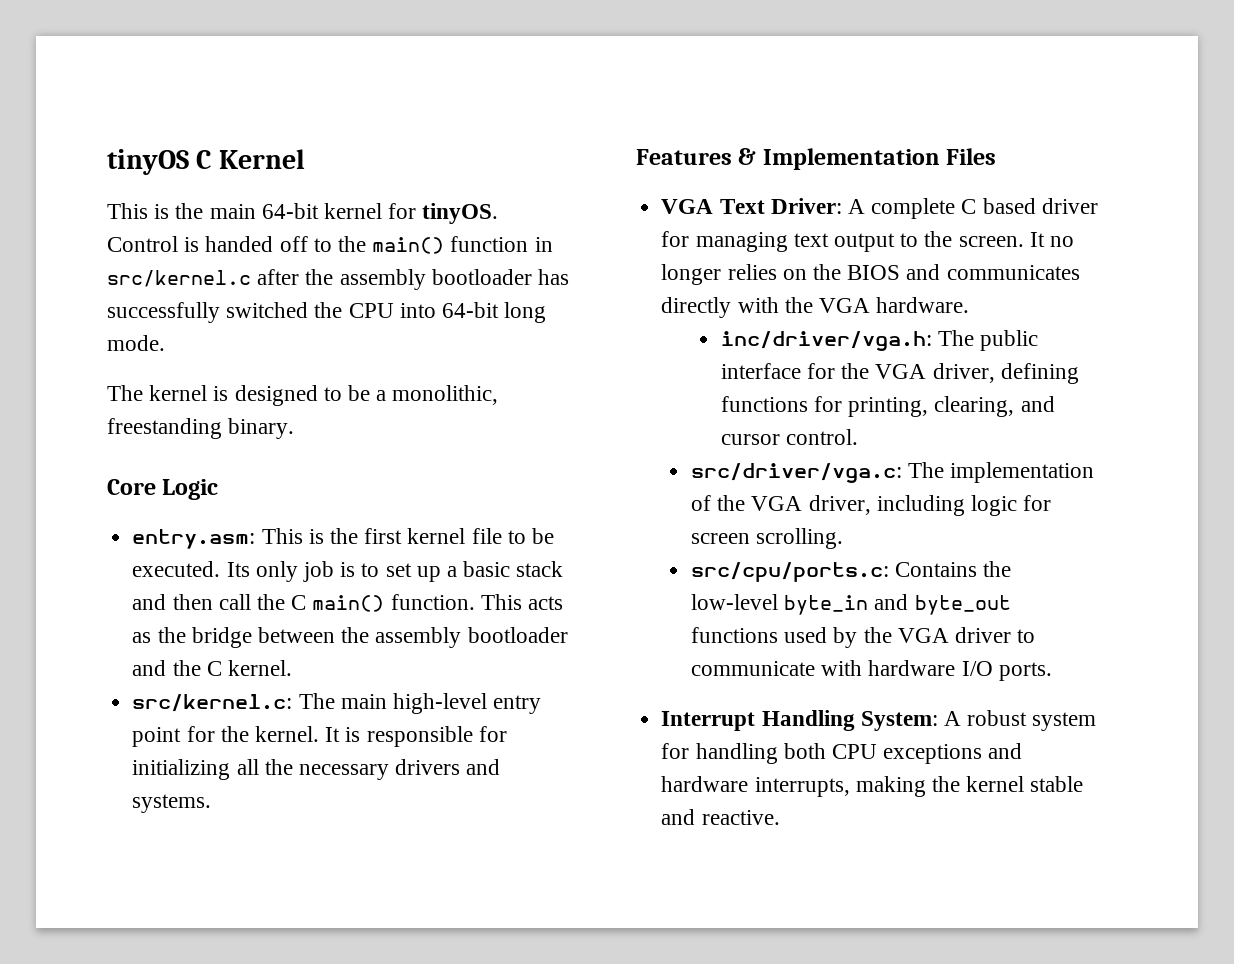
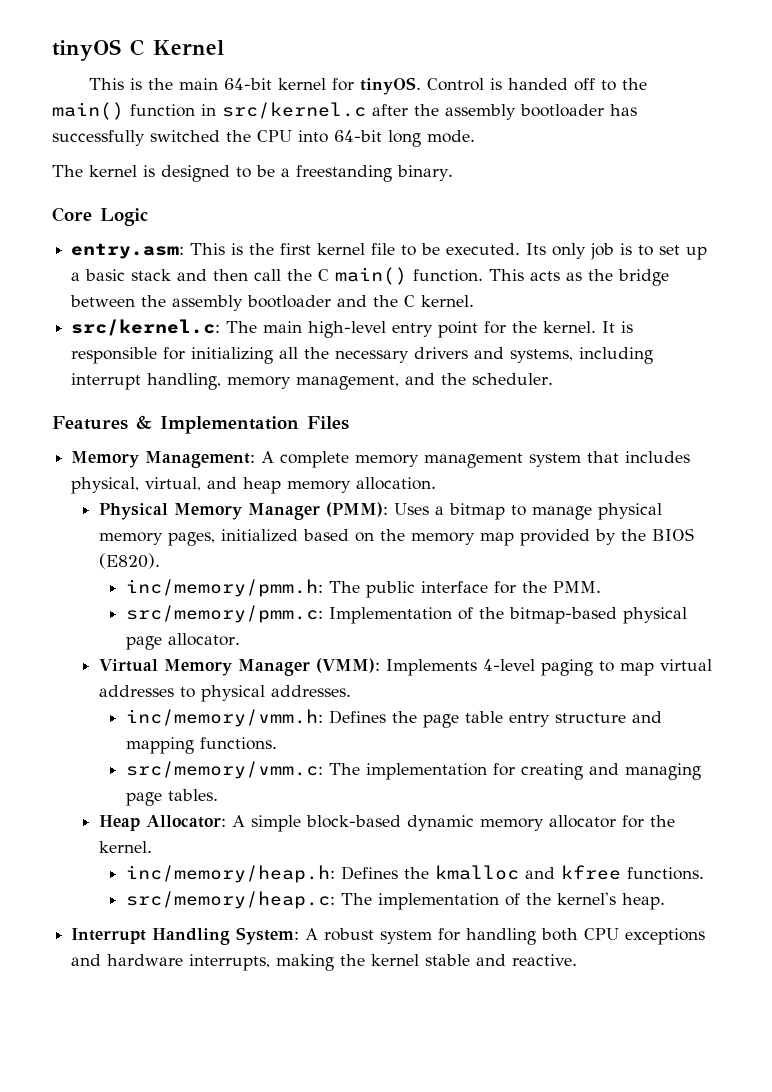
- The kernel is designed to be a monolithic, freestanding binary.
+ The kernel is designed to be a freestanding binary.
- It is responsible for initializing all the necessary drivers and systems.
+ It is responsible for initializing all the necessary drivers and systems, including interrupt handling, memory management, and the scheduler.
  Features & Implementation Files
- VGA Text Driver: A complete C based driver for managing text output to the screen. It no longer relies on the BIOS and communicates directly with the VGA hardware.
- inc/driver/vga.h: The public interface for the VGA driver, defining functions for printing, clearing, and cursor control.
- src/driver/vga.c: The implementation of the VGA driver, including logic for screen scrolling.
- src/cpu/ports.c: Contains the low-level byte_in and byte_out functions used by the VGA driver to communicate with hardware I/O ports.
+ Memory Management: A complete memory management system that includes physical, virtual, and heap memory allocation.
+ Physical Memory Manager (PMM): Uses a bitmap to manage physical memory pages, initialized based on the memory map provided by the BIOS (E820).
+ inc/memory/pmm.h: The public interface for the PMM.
+ src/memory/pmm.c: Implementation of the bitmap-based physical page allocator.
+ Virtual Memory Manager (VMM): Implements 4-level paging to map virtual addresses to physical addresses.
+ inc/memory/vmm.h: Defines the page table entry structure and mapping functions.
+ src/memory/vmm.c: The implementation for creating and managing page tables.
+ Heap Allocator: A simple block-based dynamic memory allocator for the kernel.
+ inc/memory/heap.h: Defines the kmalloc and kfree functions.
+ src/memory/heap.c: The implementation of the kernel's heap.

